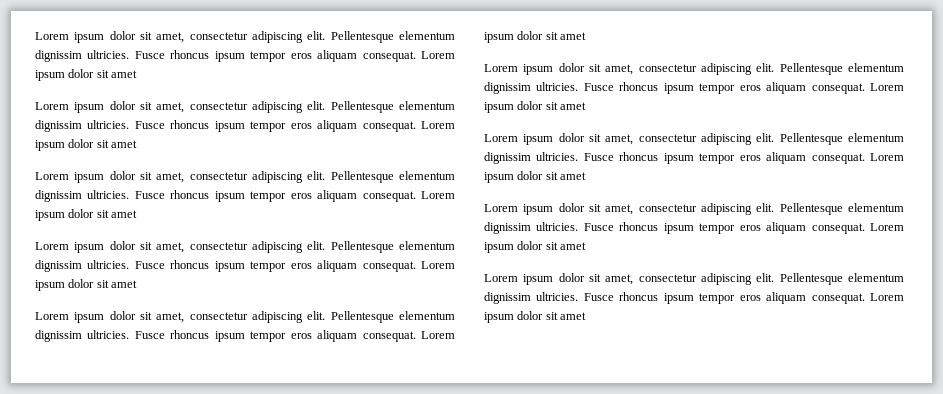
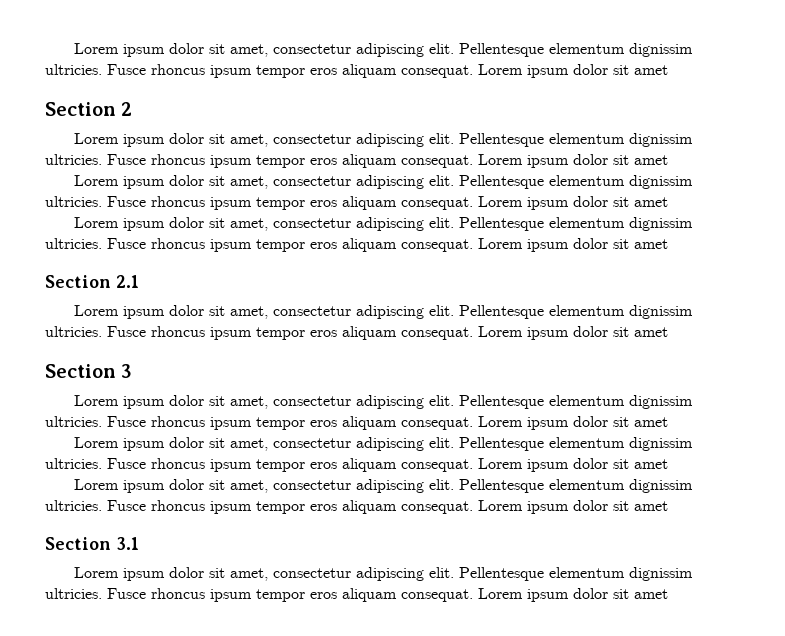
+ Section 2
+ Section 2.1
+ Section 3
+ Section 3.1

